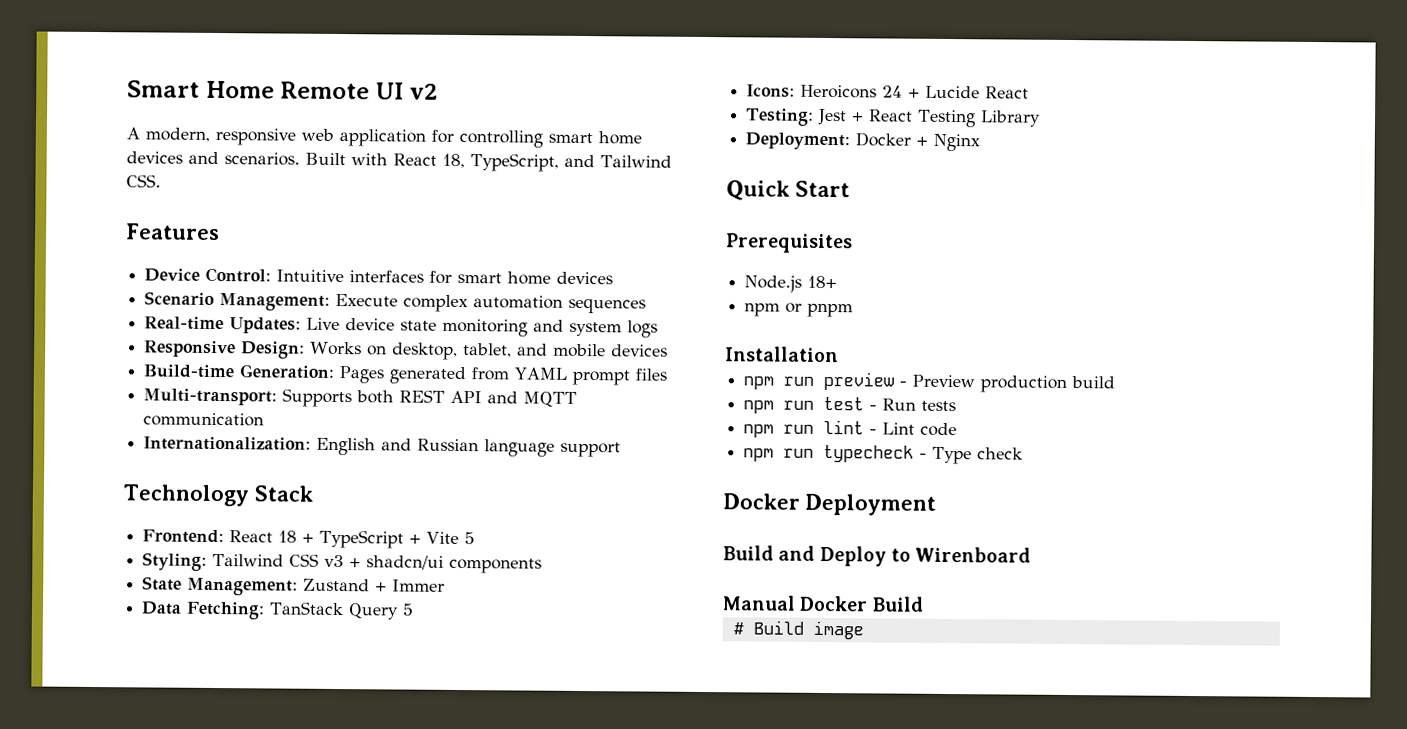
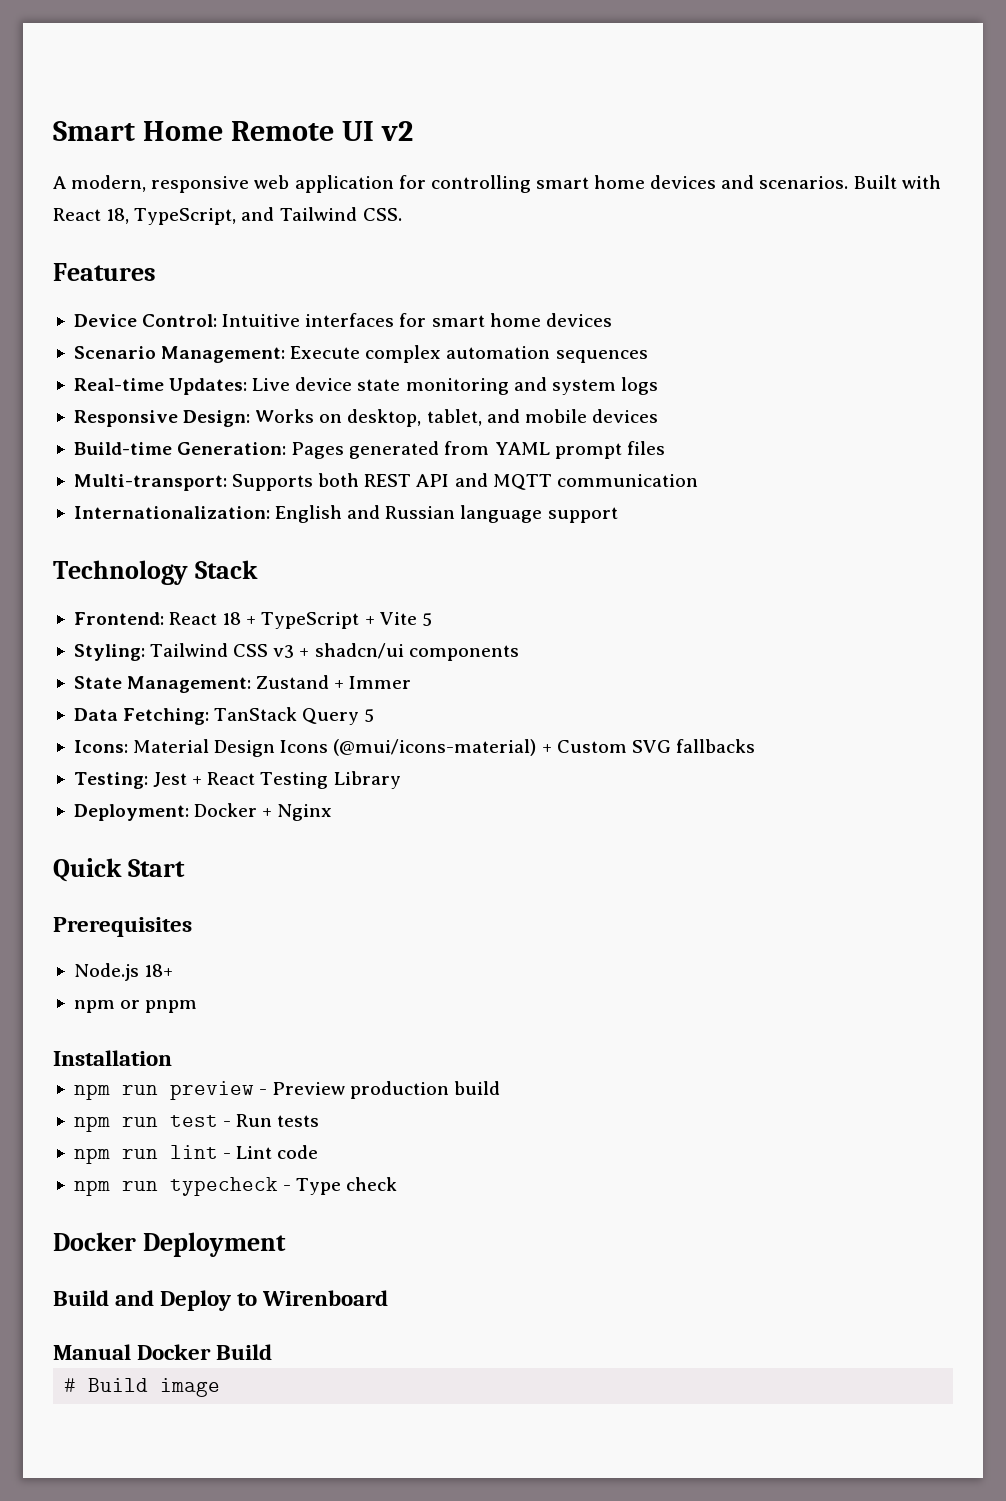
- Icons: Heroicons 24 + Lucide React
+ Icons: Material Design Icons (@mui/icons-material) + Custom SVG fallbacks

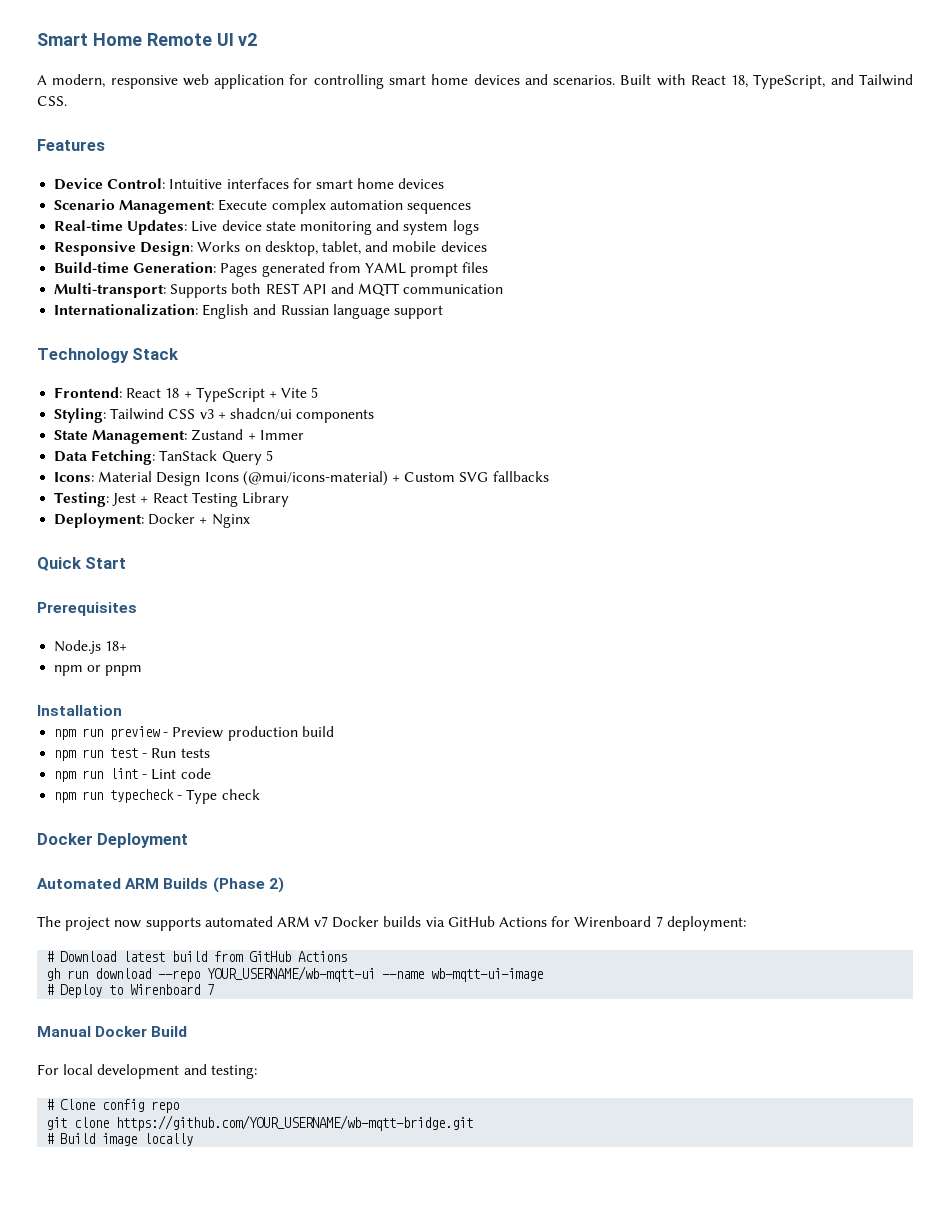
- Build and Deploy to Wirenboard
+ Automated ARM Builds (Phase 2)
+ The project now supports automated ARM v7 Docker builds via GitHub Actions for Wirenboard 7 deployment:
+ # Download latest build from GitHub Actions
+ gh run download --repo YOUR_USERNAME/wb-mqtt-ui --name wb-mqtt-ui-image
+ # Deploy to Wirenboard 7
+ For local development and testing:
+ # Clone config repo
+ git clone https://github.com/YOUR_USERNAME/wb-mqtt-bridge.git
- # Build image
+ # Build image locally

